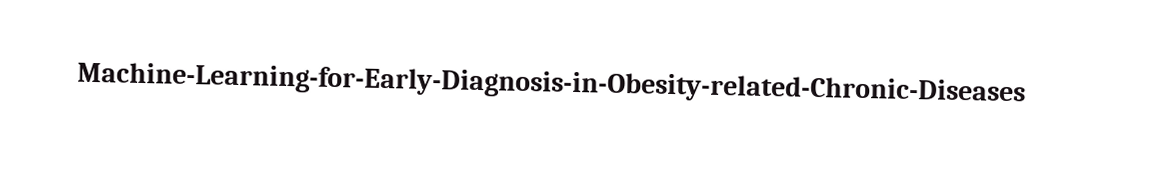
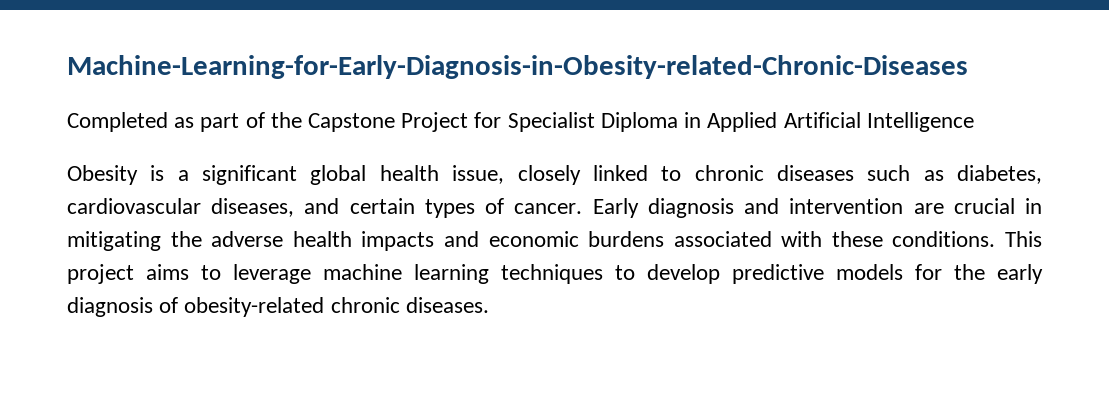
+ Completed as part of the Capstone Project for Specialist Diploma in Applied Artificial Intelligence
+ Obesity is a significant global health issue, closely linked to chronic diseases such as diabetes, cardiovascular diseases, and certain types of cancer. Early diagnosis and intervention are crucial in mitigating the adverse health impacts and economic burdens associated with these conditions. This project aims to leverage machine learning techniques to develop predictive models for the early diagnosis of obesity-related chronic diseases.

